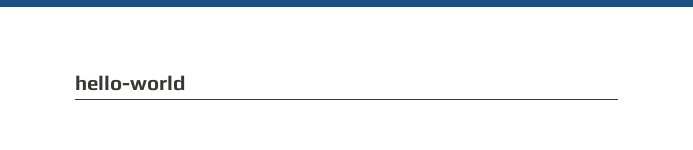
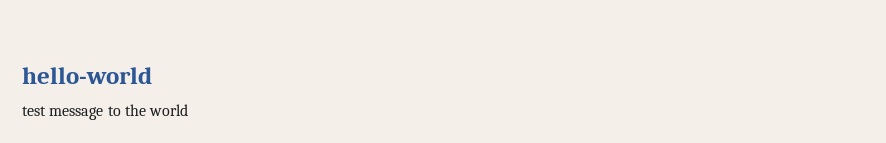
+ test message to the world

